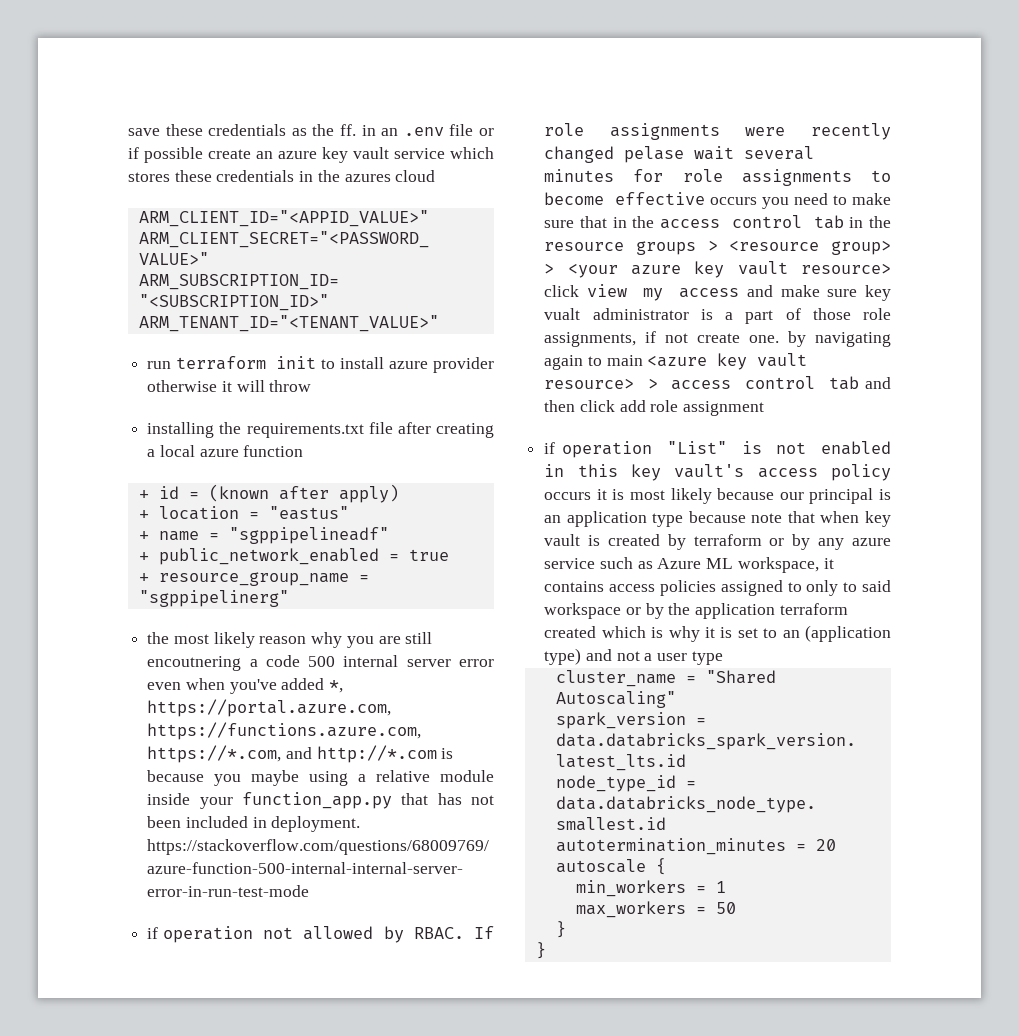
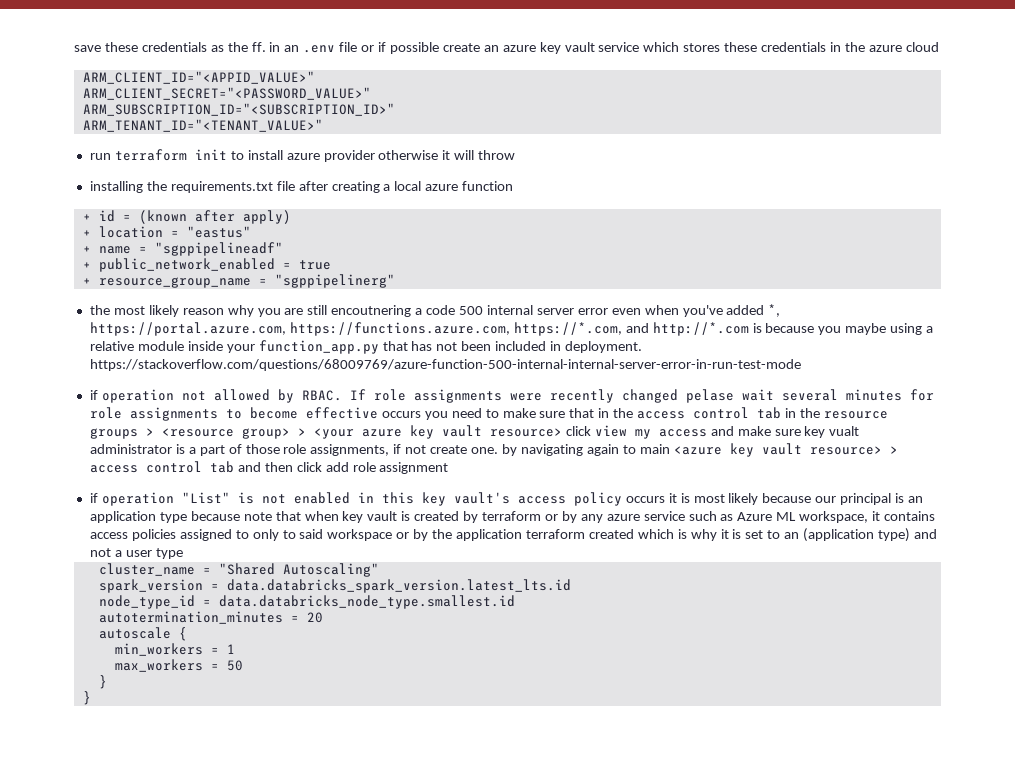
- save these credentials as the ff. in an .env file or if possible create an azure key vault service which stores these credentials in the azures cloud
+ save these credentials as the ff. in an .env file or if possible create an azure key vault service which stores these credentials in the azure cloud

